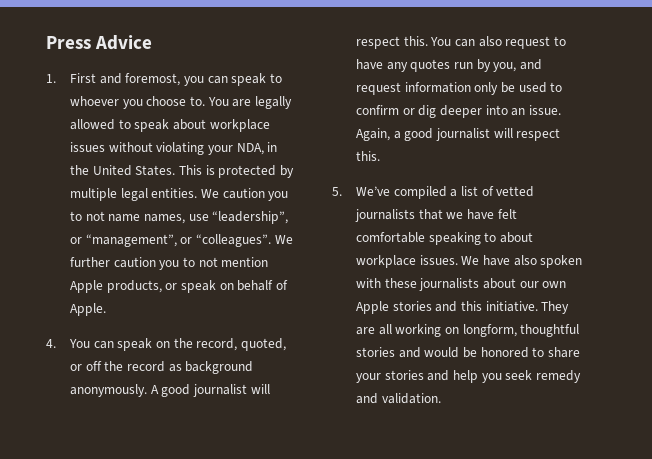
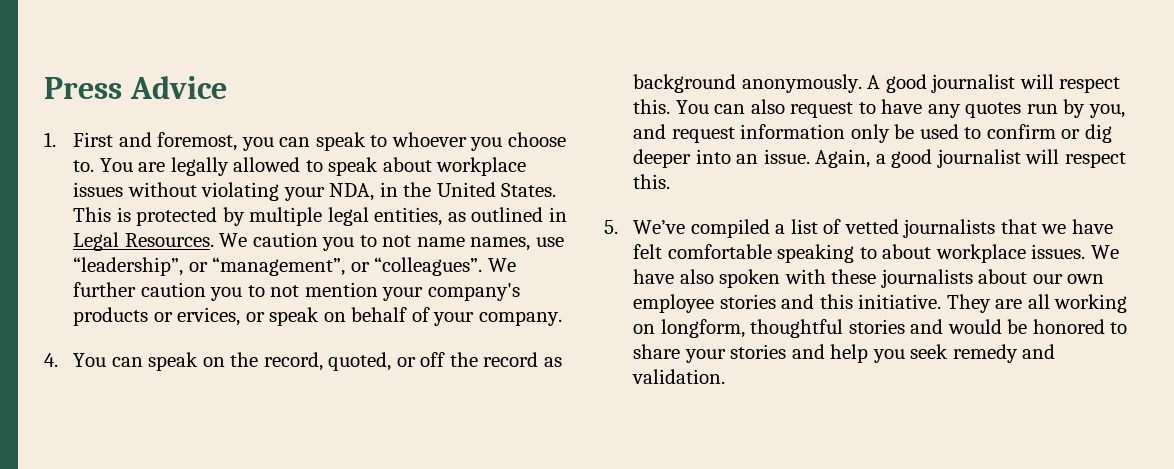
- This is protected by multiple legal entities.
+ This is protected by multiple legal entities, as outlined in Legal Resources.
- We further caution you to not mention Apple products, or speak on behalf of Apple.
+ We further caution you to not mention your company's products or ervices, or speak on behalf of your company.
- We have also spoken with these journalists about our own Apple stories and this initiative.
+ We have also spoken with these journalists about our own employee stories and this initiative.

